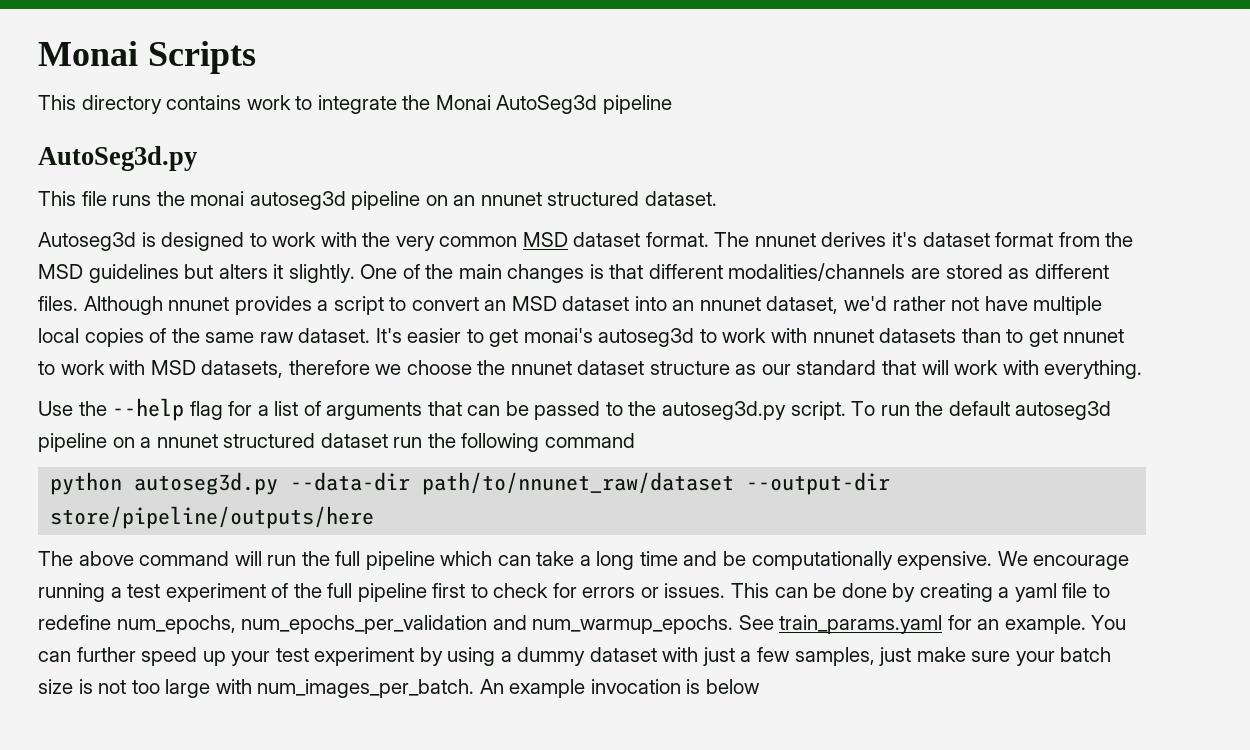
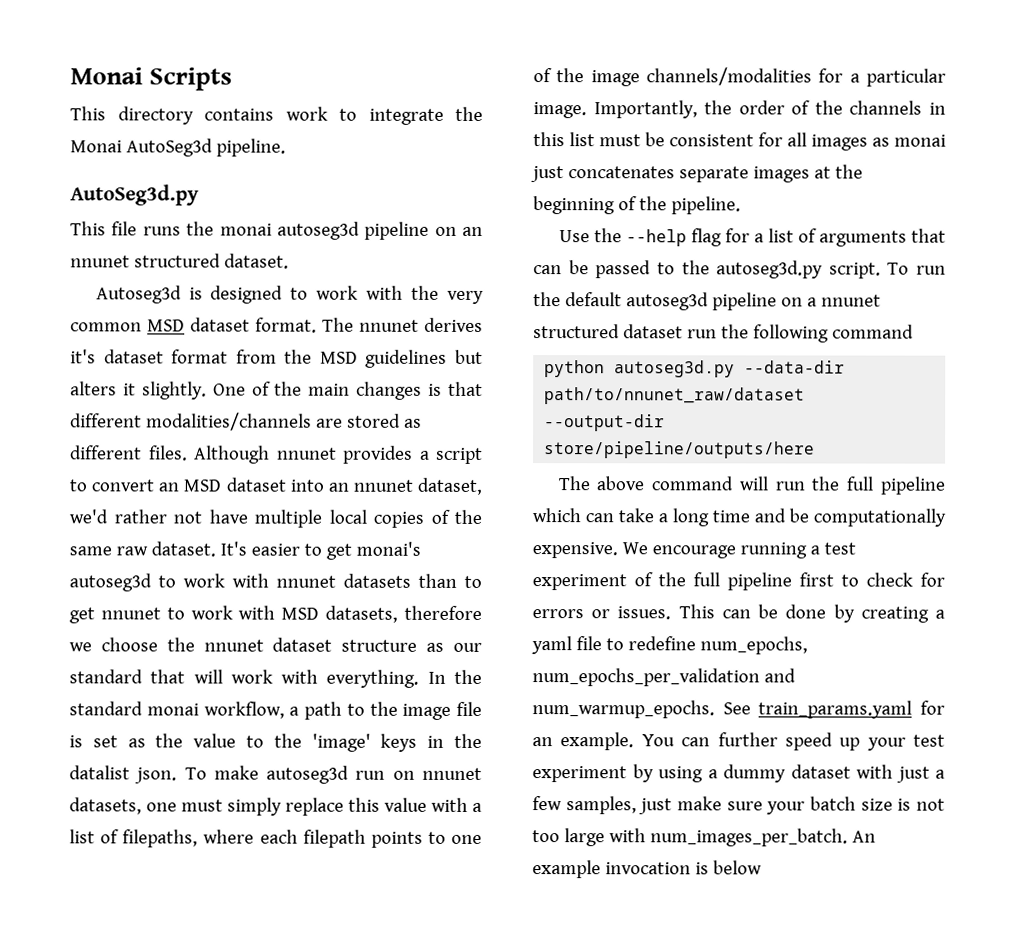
- This directory contains work to integrate the Monai AutoSeg3d pipeline
+ This directory contains work to integrate the Monai AutoSeg3d pipeline.
+ In the standard monai workflow, a path to the image file is set as the value to the 'image' keys in the datalist json. To make autoseg3d run on nnunet datasets, one must simply replace this value with a list of filepaths, where each filepath points to one of the image channels/modalities for a particular image. Importantly, the order of the channels in this list must be consistent for all images as monai just concatenates separate images at the beginning of the pipeline.

